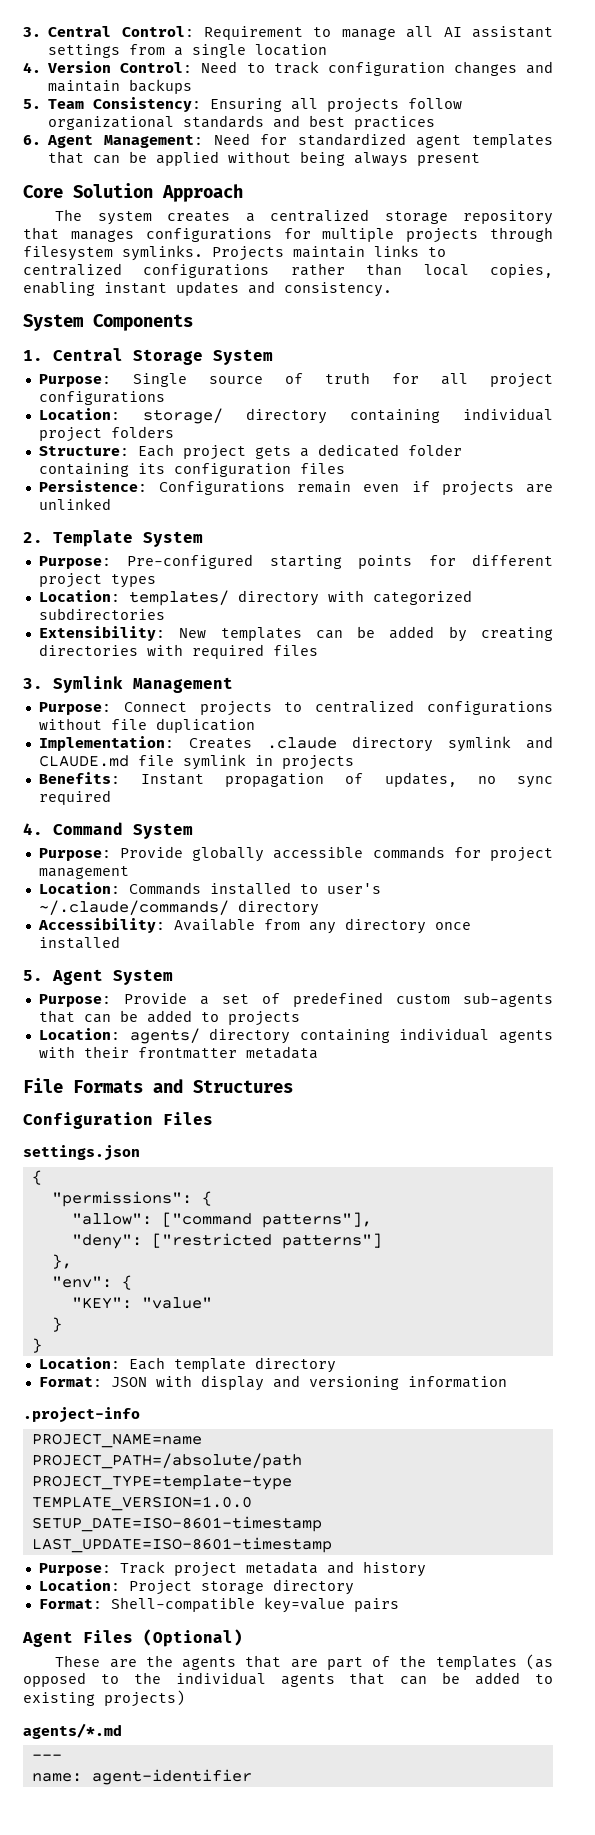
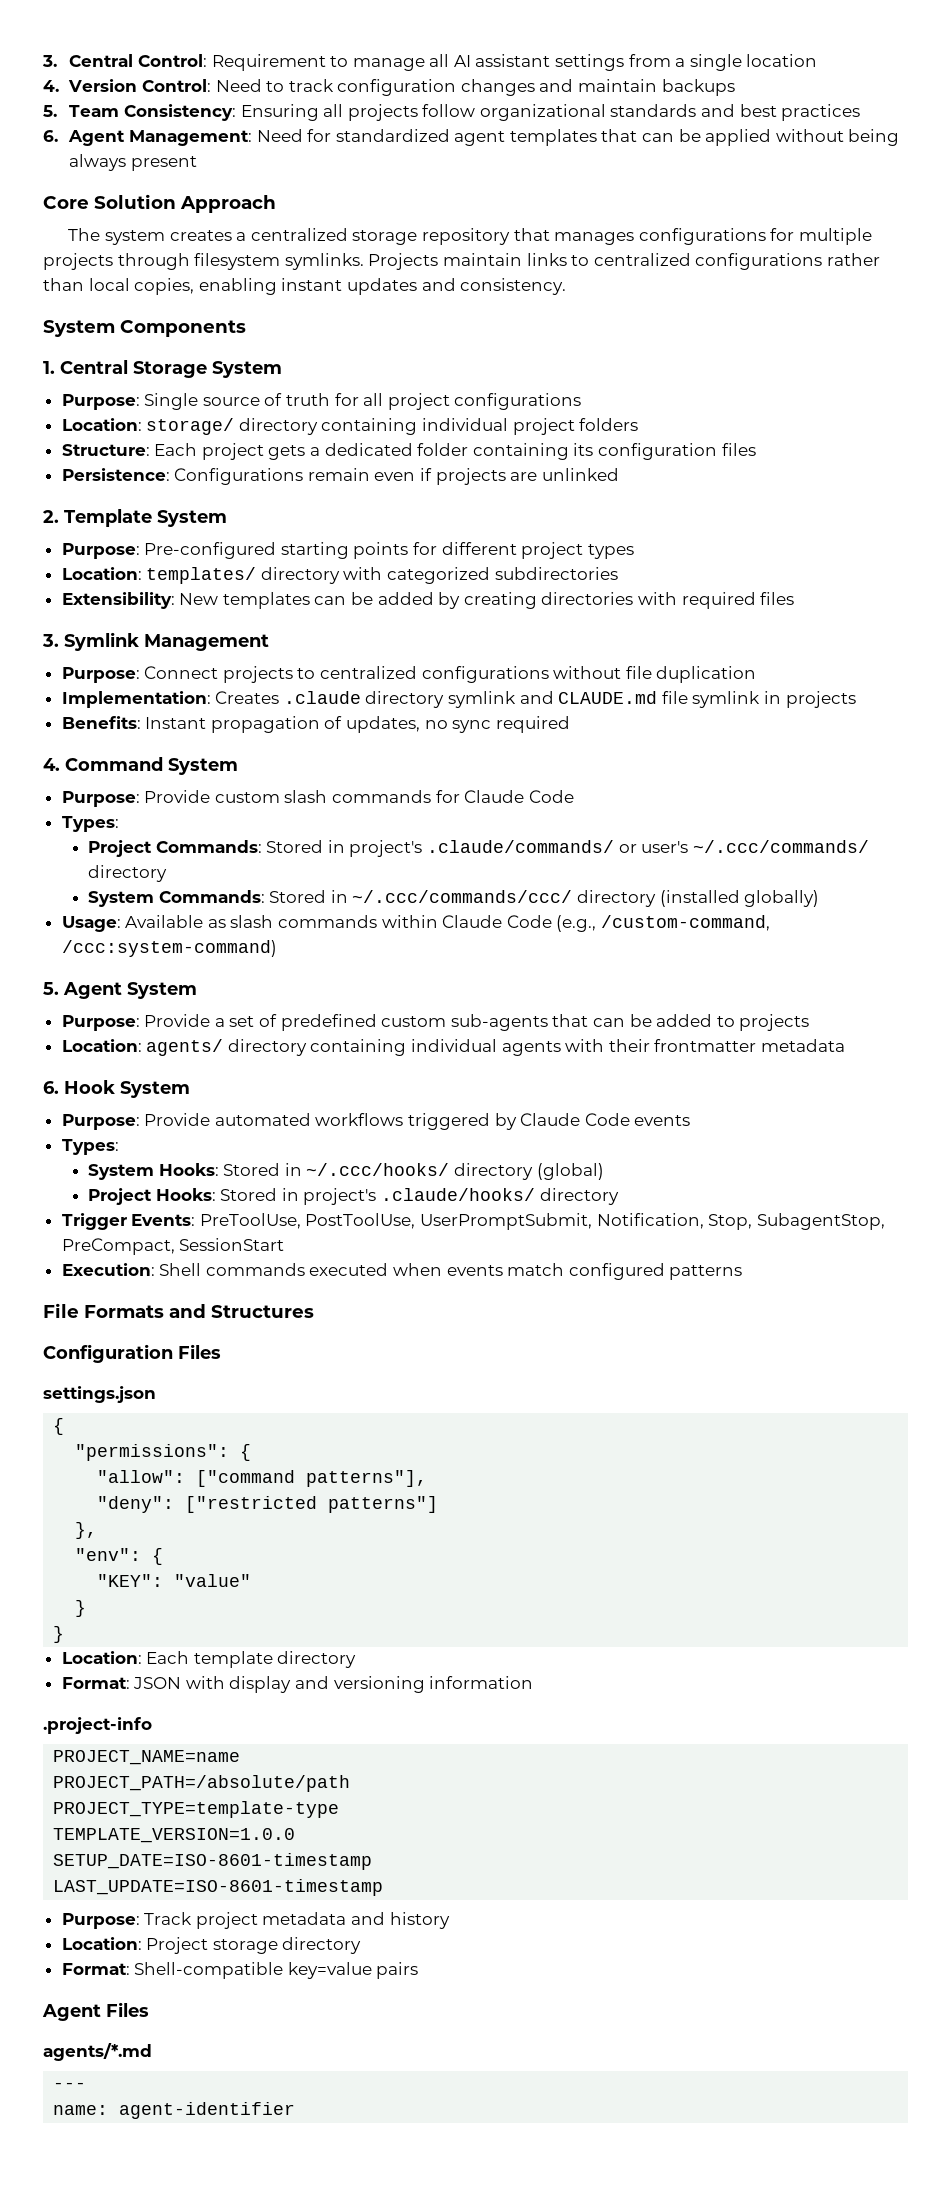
- Purpose: Provide globally accessible commands for project management
- Location: Commands installed to user's ~/.claude/commands/ directory
- Accessibility: Available from any directory once installed
+ Purpose: Provide custom slash commands for Claude Code
+ Types:
+ Project Commands: Stored in project's .claude/commands/ or user's ~/.ccc/commands/ directory
+ System Commands: Stored in ~/.ccc/commands/ccc/ directory (installed globally)
+ Usage: Available as slash commands within Claude Code (e.g., /custom-command, /ccc:system-command)
+ 6. Hook System
+ Purpose: Provide automated workflows triggered by Claude Code events
+ Types:
+ System Hooks: Stored in ~/.ccc/hooks/ directory (global)
+ Project Hooks: Stored in project's .claude/hooks/ directory
+ Trigger Events: PreToolUse, PostToolUse, UserPromptSubmit, Notification, Stop, SubagentStop, PreCompact, SessionStart
+ Execution: Shell commands executed when events match configured patterns
- Agent Files (Optional)
- These are the agents that are part of the templates (as opposed to the individual agents that can be added to existing projects)
+ Agent Files

